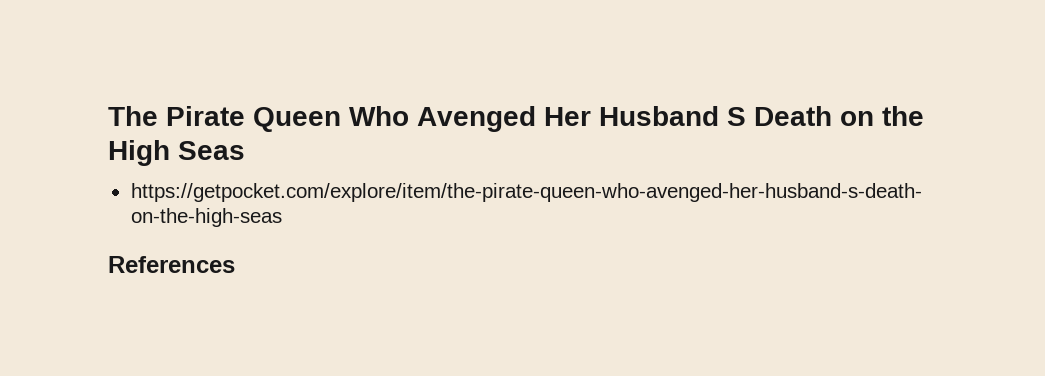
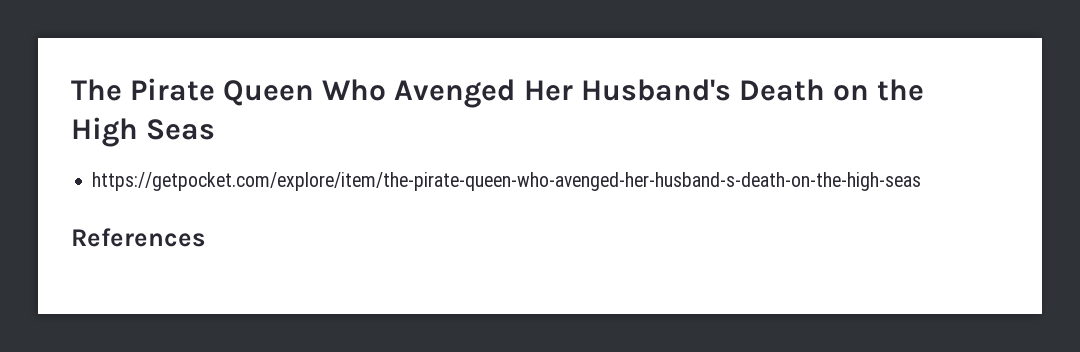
- The Pirate Queen Who Avenged Her Husband S Death on the High Seas
+ The Pirate Queen Who Avenged Her Husband's Death on the High Seas

